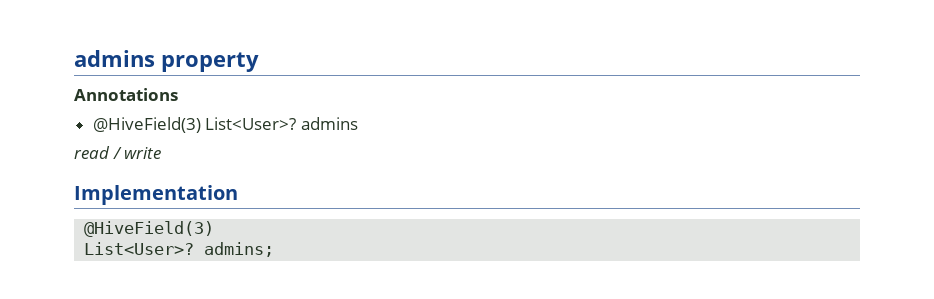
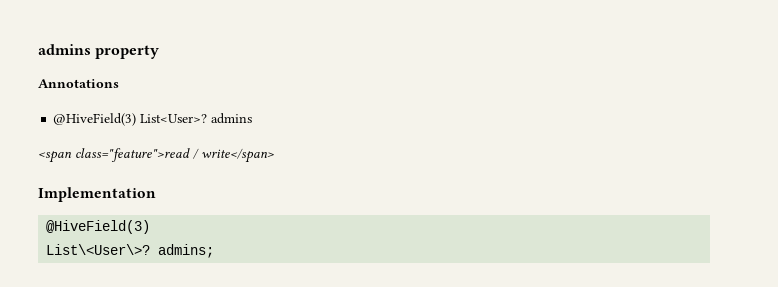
- read / write
+ <span class="feature">read / write</span>
- List<User>? admins;
+ List\<User\>? admins;

